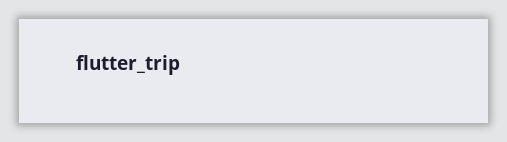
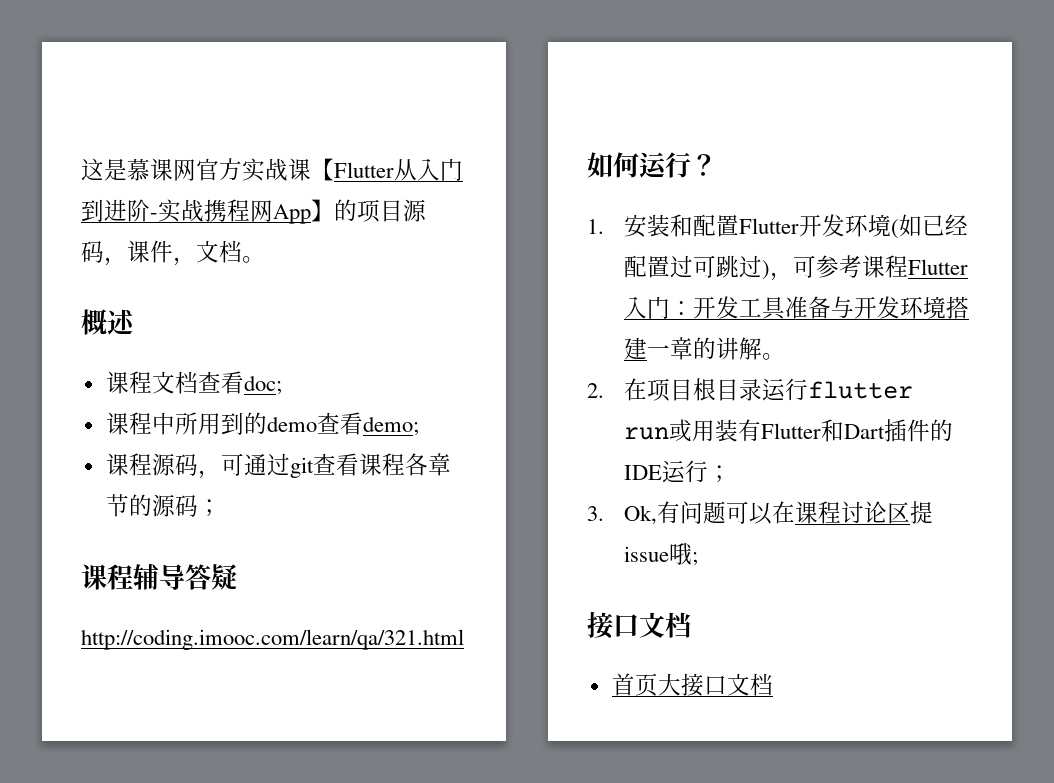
- flutter_trip
+ 这是慕课网官方实战课【Flutter从入门到进阶-实战携程网App】的项目源码，课件，文档。
+ 概述
+ 课程文档查看doc;
+ 课程中所用到的demo查看demo;
+ 课程源码，可通过git查看课程各章节的源码；
+ 课程辅导答疑
+ http://coding.imooc.com/learn/qa/321.html
+ 如何运行？
+ 1.安装和配置Flutter开发环境(如已经配置过可跳过)，可参考课程Flutter入门：开发工具准备与开发环境搭建一章的讲解。
+ 2.在项目根目录运行flutter run或用装有Flutter和Dart插件的IDE运行；
+ 3. Ok,有问题可以在课程讨论区提issue哦;
+ 接口文档
+ 首页大接口文档

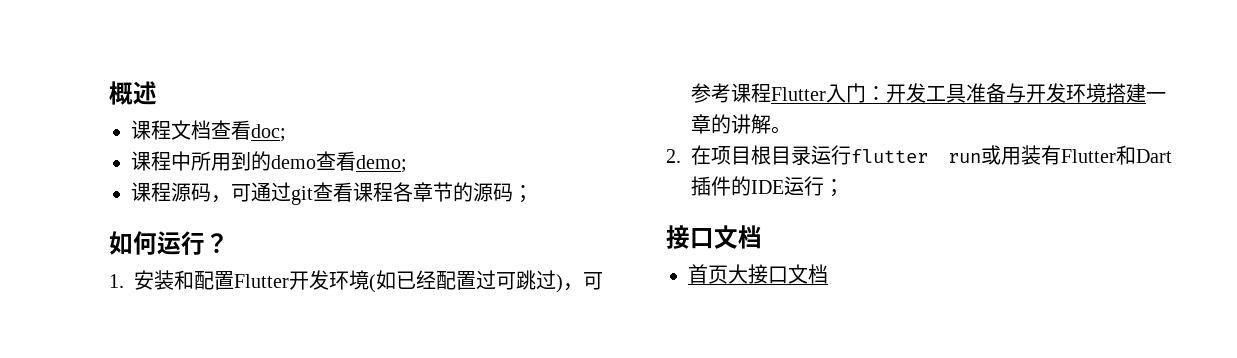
- 这是慕课网官方实战课【Flutter从入门到进阶-实战携程网App】的项目源码，课件，文档。
- 课程辅导答疑
- http://coding.imooc.com/learn/qa/321.html
- 3. Ok,有问题可以在课程讨论区提issue哦;

